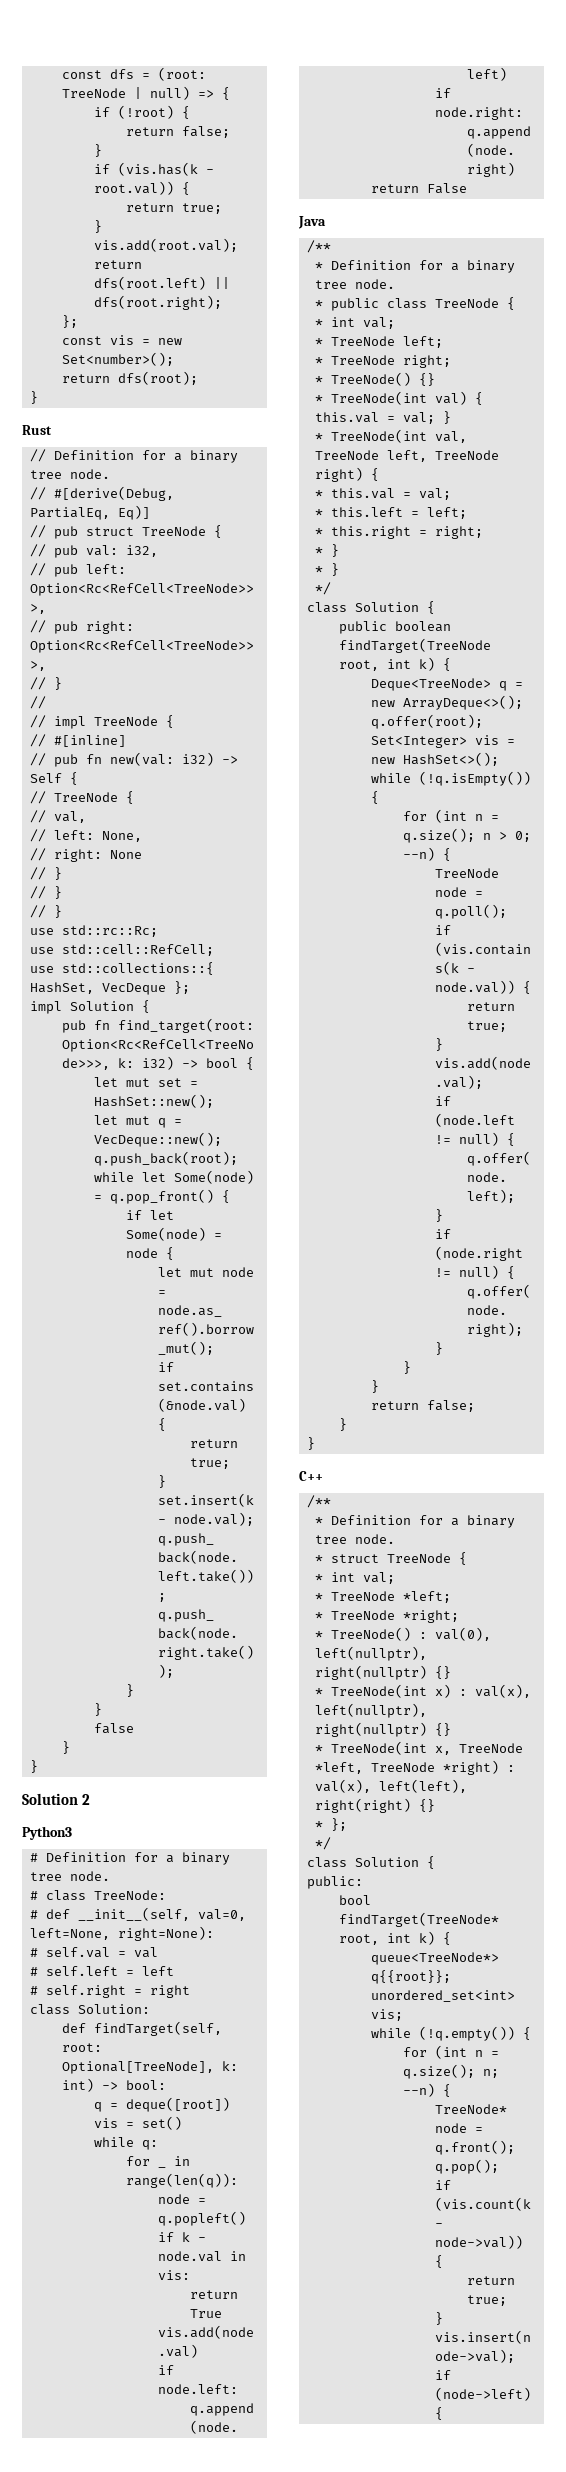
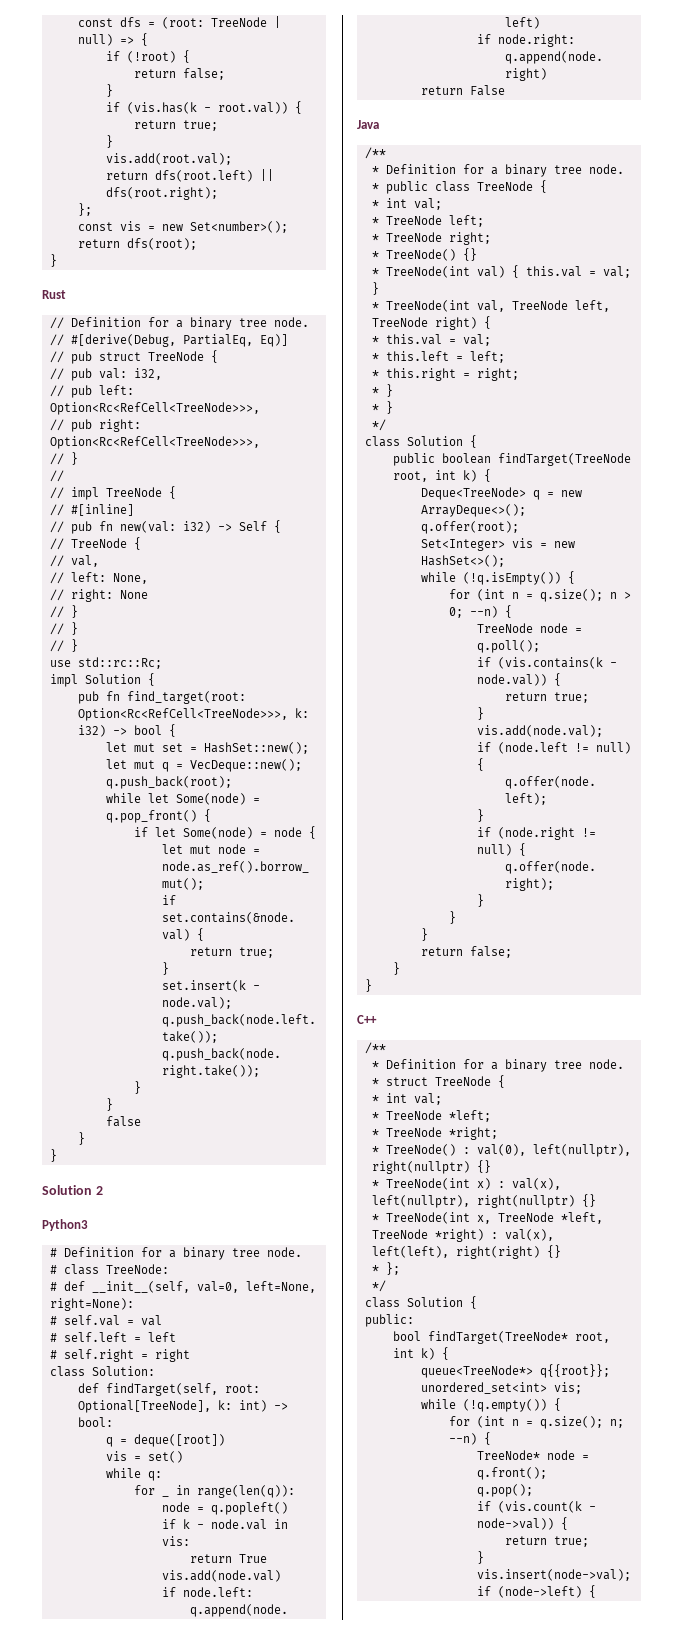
- use std::cell::RefCell;
- use std::collections::{ HashSet, VecDeque };

